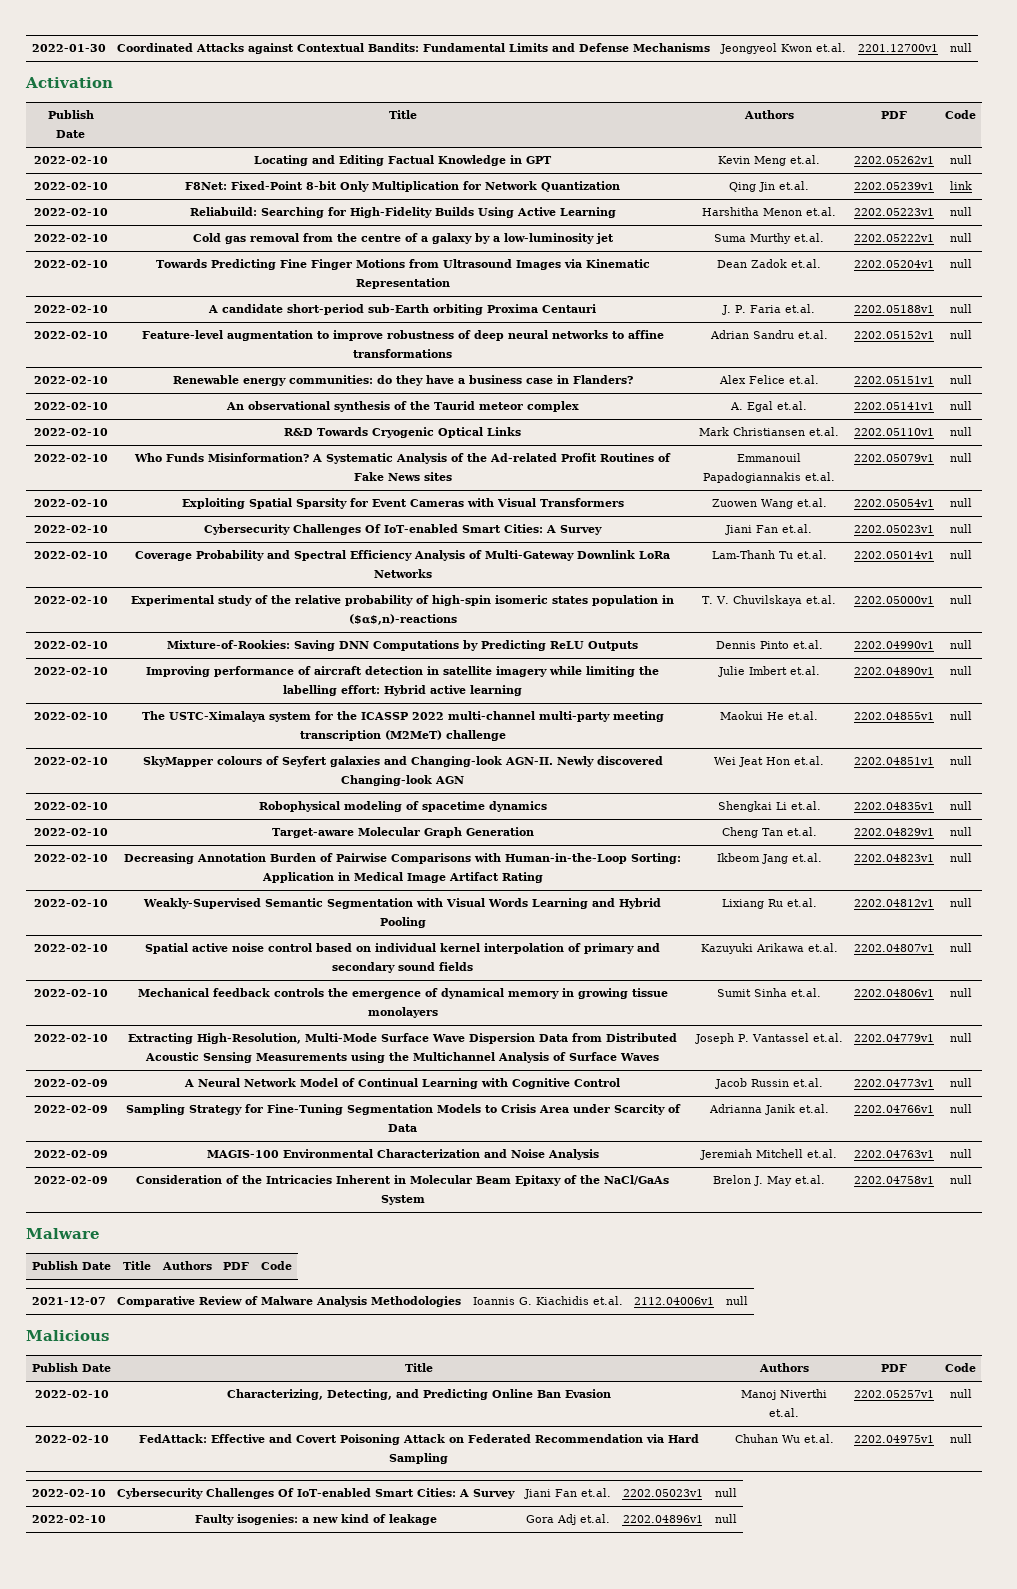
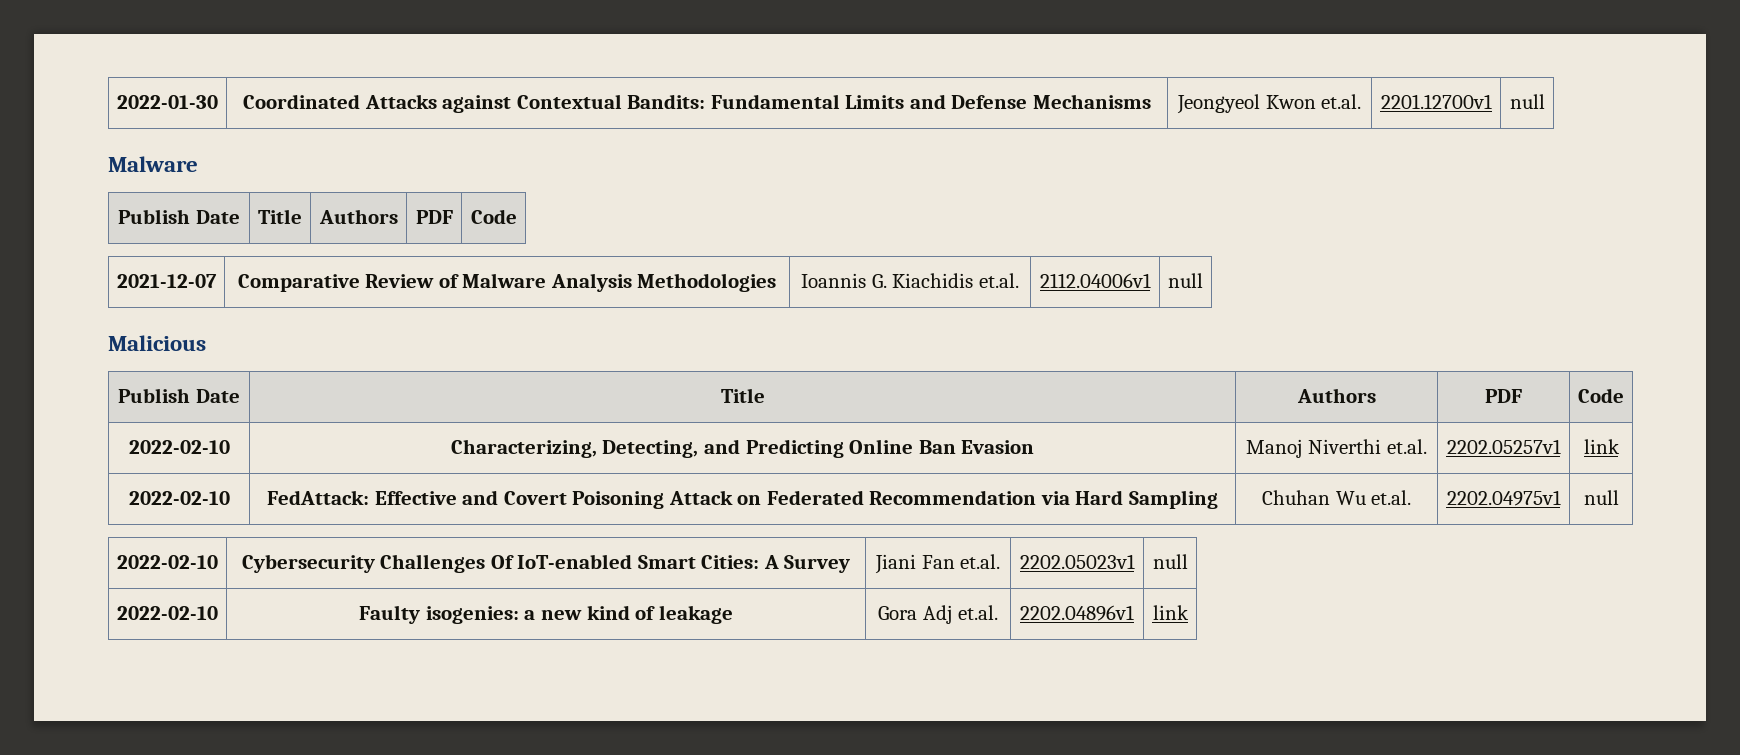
- Activation
- Publish Date | Title | Authors | PDF | Code
- 2022-02-10 | Locating and Editing Factual Knowledge in GPT | Kevin Meng et.al. | 2202.05262v1 | null
- 2022-02-10 | F8Net: Fixed-Point 8-bit Only Multiplication for Network Quantization | Qing Jin et.al. | 2202.05239v1 | link
- 2022-02-10 | Reliabuild: Searching for High-Fidelity Builds Using Active Learning | Harshitha Menon et.al. | 2202.05223v1 | null
- 2022-02-10 | Cold gas removal from the centre of a galaxy by a low-luminosity jet | Suma Murthy et.al. | 2202.05222v1 | null
- 2022-02-10 | Towards Predicting Fine Finger Motions from Ultrasound Images via Kinematic Representation | Dean Zadok et.al. | 2202.05204v1 | null
- 2022-02-10 | A candidate short-period sub-Earth orbiting Proxima Centauri | J. P. Faria et.al. | 2202.05188v1 | null
- 2022-02-10 | Feature-level augmentation to improve robustness of deep neural networks to affine transformations | Adrian Sandru et.al. | 2202.05152v1 | null
- 2022-02-10 | Renewable energy communities: do they have a business case in Flanders? | Alex Felice et.al. | 2202.05151v1 | null
- 2022-02-10 | An observational synthesis of the Taurid meteor complex | A. Egal et.al. | 2202.05141v1 | null
- 2022-02-10 | R&D Towards Cryogenic Optical Links | Mark Christiansen et.al. | 2202.05110v1 | null
- 2022-02-10 | Who Funds Misinformation? A Systematic Analysis of the Ad-related Profit Routines of Fake News sites | Emmanouil Papadogiannakis et.al. | 2202.05079v1 | null
- 2022-02-10 | Exploiting Spatial Sparsity for Event Cameras with Visual Transformers | Zuowen Wang et.al. | 2202.05054v1 | null
- 2022-02-10 | Cybersecurity Challenges Of IoT-enabled Smart Cities: A Survey | Jiani Fan et.al. | 2202.05023v1 | null
- 2022-02-10 | Coverage Probability and Spectral Efficiency Analysis of Multi-Gateway Downlink LoRa Networks | Lam-Thanh Tu et.al. | 2202.05014v1 | null
- 2022-02-10 | Experimental study of the relative probability of high-spin isomeric states population in ($α$,n)-reactions | T. V. Chuvilskaya et.al. | 2202.05000v1 | null
- 2022-02-10 | Mixture-of-Rookies: Saving DNN Computations by Predicting ReLU Outputs | Dennis Pinto et.al. | 2202.04990v1 | null
- 2022-02-10 | Improving performance of aircraft detection in satellite imagery while limiting the labelling effort: Hybrid active learning | Julie Imbert et.al. | 2202.04890v1 | null
- 2022-02-10 | The USTC-Ximalaya system for the ICASSP 2022 multi-channel multi-party meeting transcription (M2MeT) challenge | Maokui He et.al. | 2202.04855v1 | null
- 2022-02-10 | SkyMapper colours of Seyfert galaxies and Changing-look AGN-II. Newly discovered Changing-look AGN | Wei Jeat Hon et.al. | 2202.04851v1 | null
- 2022-02-10 | Robophysical modeling of spacetime dynamics | Shengkai Li et.al. | 2202.04835v1 | null
- 2022-02-10 | Target-aware Molecular Graph Generation | Cheng Tan et.al. | 2202.04829v1 | null
- 2022-02-10 | Decreasing Annotation Burden of Pairwise Comparisons with Human-in-the-Loop Sorting: Application in Medical Image Artifact Rating | Ikbeom Jang et.al. | 2202.04823v1 | null
- 2022-02-10 | Weakly-Supervised Semantic Segmentation with Visual Words Learning and Hybrid Pooling | Lixiang Ru et.al. | 2202.04812v1 | null
- 2022-02-10 | Spatial active noise control based on individual kernel interpolation of primary and secondary sound fields | Kazuyuki Arikawa et.al. | 2202.04807v1 | null
- 2022-02-10 | Mechanical feedback controls the emergence of dynamical memory in growing tissue monolayers | Sumit Sinha et.al. | 2202.04806v1 | null
- 2022-02-10 | Extracting High-Resolution, Multi-Mode Surface Wave Dispersion Data from Distributed Acoustic Sensing Measurements using the Multichannel Analysis of Surface Waves | Joseph P. Vantassel et.al. | 2202.04779v1 | null
- 2022-02-09 | A Neural Network Model of Continual Learning with Cognitive Control | Jacob Russin et.al. | 2202.04773v1 | null
- 2022-02-09 | Sampling Strategy for Fine-Tuning Segmentation Models to Crisis Area under Scarcity of Data | Adrianna Janik et.al. | 2202.04766v1 | null
- 2022-02-09 | MAGIS-100 Environmental Characterization and Noise Analysis | Jeremiah Mitchell et.al. | 2202.04763v1 | null
- 2022-02-09 | Consideration of the Intricacies Inherent in Molecular Beam Epitaxy of the NaCl/GaAs System | Brelon J. May et.al. | 2202.04758v1 | null
- 2022-02-10 | Characterizing, Detecting, and Predicting Online Ban Evasion | Manoj Niverthi et.al. | 2202.05257v1 | null
+ 2022-02-10 | Characterizing, Detecting, and Predicting Online Ban Evasion | Manoj Niverthi et.al. | 2202.05257v1 | link
- 2022-02-10 | Faulty isogenies: a new kind of leakage | Gora Adj et.al. | 2202.04896v1 | null
+ 2022-02-10 | Faulty isogenies: a new kind of leakage | Gora Adj et.al. | 2202.04896v1 | link

